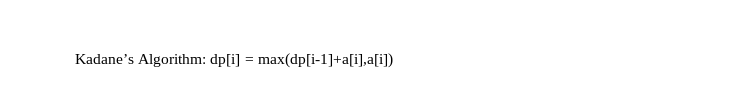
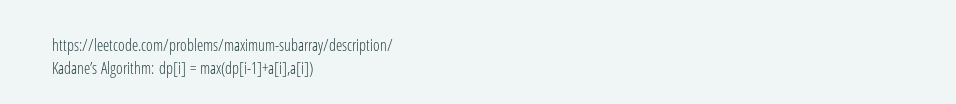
+ https://leetcode.com/problems/maximum-subarray/description/

